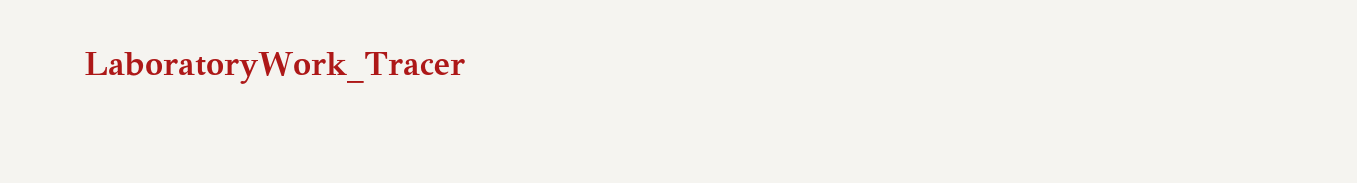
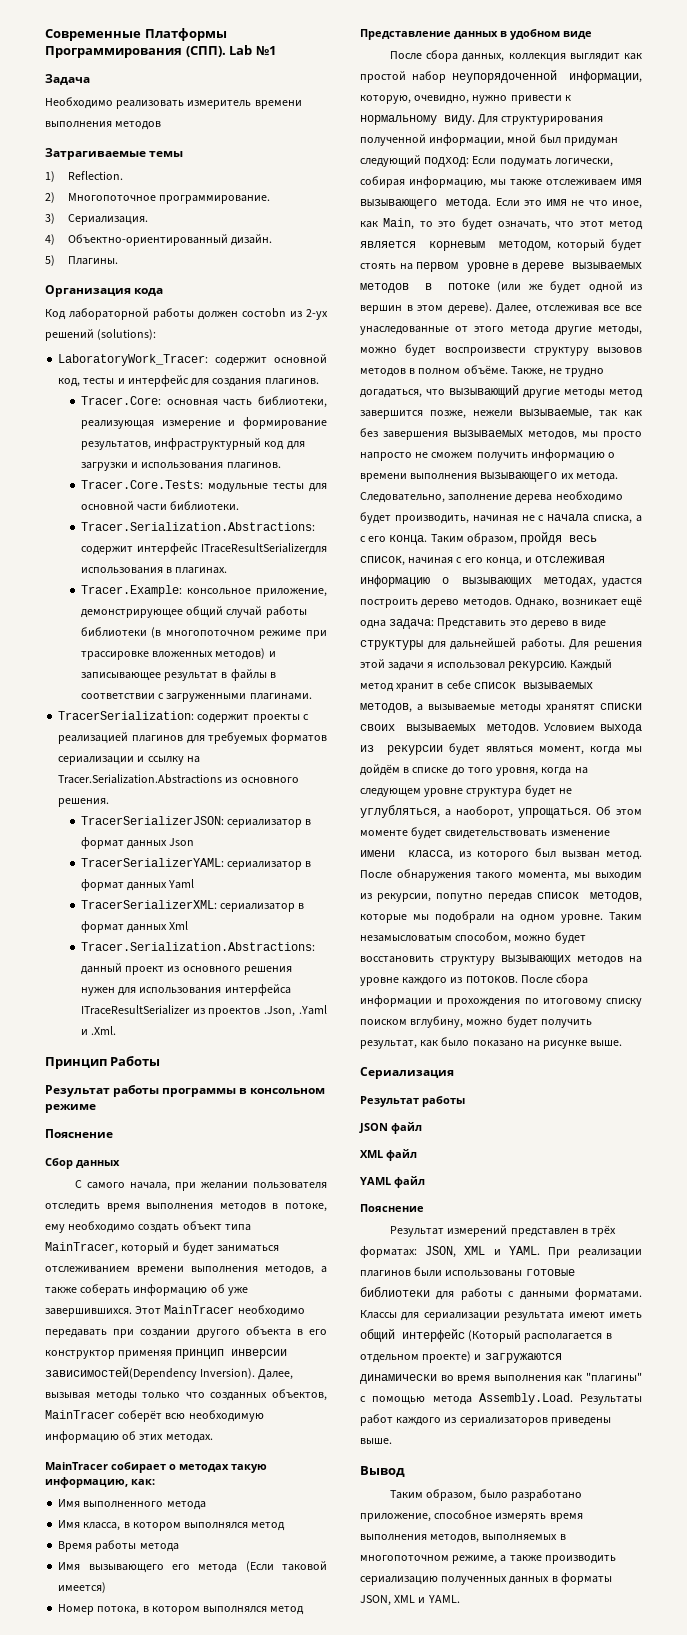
- LaboratoryWork_Tracer
+ Современные Платформы Программирования (СПП). Lab №1
+ Задача
+ Необходимо реализовать измеритель времени выполнения методов
+ Затрагиваемые темы
+ 1) Reflection.
+ 2) Многопоточное программирование.
+ 3) Сериализация.
+ 4) Объектно-ориентированный дизайн.
+ 5) Плагины.
+ Организация кода
+ Код лабораторной работы должен состоbn из 2-ух решений (solutions):
+ LaboratoryWork_Tracer: содержит основной код, тесты и интерфейс для создания плагинов.
+ Tracer.Core: основная часть библиотеки, реализующая измерение и формирование результатов, инфраструктурный код для загрузки и использования плагинов.
+ Tracer.Core.Tests: модульные тесты для основной части библиотеки.
+ Tracer.Serialization.Abstractions: содержит интерфейс ITraceResultSerializerдля использования в плагинах.
+ Tracer.Example: консольное приложение, демонстрирующее общий случай работы библиотеки (в многопоточном режиме при трассировке вложенных методов) и записывающее результат в файлы в соответствии с загруженными плагинами.
+ TracerSerialization: содержит проекты с реализацией плагинов для требуемых форматов сериализации и ссылку на Tracer.Serialization.Abstractions из основного решения.
+ TracerSerializerJSON: сериализатор в формат данных Json
+ TracerSerializerYAML: сериализатор в формат данных Yaml
+ TracerSerializerXML: сериализатор в формат данных Xml
+ Tracer.Serialization.Abstractions: данный проект из основного решения нужен для использования интерфейса ITraceResultSerializer из проектов .Json, .Yaml и .Xml.
+ Принцип Работы
+ Результат работы программы в консольном режиме
+ Пояснение
+ Сбор данных
+ С самого начала, при желании пользователя отследить время выполнения методов в потоке, ему необходимо создать объект типа MainTracer, который и будет заниматься отслеживанием времени выполнения методов, а также соберать информацию об уже завершившихся. Этот MainTracer необходимо передавать при создании другого объекта в его конструктор применяя принцип инверсии зависимостей(Dependency Inversion). Далее, вызывая методы только что созданных объектов, MainTracer соберёт всю необходимую информацию об этих методах.
+ MainTracer собирает о методах такую информацию, как:
+ Имя выполненного метода
+ Имя класса, в котором выполнялся метод
+ Время работы метода
+ Имя вызывающего его метода (Если таковой имеется)
+ Номер потока, в котором выполнялся метод
+ Представление данных в удобном виде
+ После сбора данных, коллекция выглядит как простой набор неупорядоченной информации, которую, очевидно, нужно привести к нормальному виду. Для структурирования полученной информации, мной был придуман следующий подход: Если подумать логически, собирая информацию, мы также отслеживаем имя вызывающего метода. Если это имя не что иное, как Main, то это будет означать, что этот метод является корневым методом, который будет стоять на первом уровне в дереве вызываемых методов в потоке (или же будет одной из вершин в этом дереве). Далее, отслеживая все все унаследованные от этого метода другие методы, можно будет воспроизвести структуру вызовов методов в полном объёме. Также, не трудно догадаться, что вызывающий другие методы метод завершится позже, нежели вызываемые, так как без завершения вызываемых методов, мы просто напросто не сможем получить информацию о времени выполнения вызывающего их метода. Следовательно, заполнение дерева необходимо будет производить, начиная не с начала списка, а с его конца. Таким образом, пройдя весь список, начиная с его конца, и отслеживая информацию о вызывающих методах, удастся построить дерево методов. Однако, возникает ещё одна задача: Представить это дерево в виде структуры для дальнейшей работы. Для решения этой задачи я использовал рекурсию. Каждый метод хранит в себе список вызываемых методов, а вызываемые методы хранятят списки своих вызываемых методов. Условием выхода из рекурсии будет являться момент, когда мы дойдём в списке до того уровня, когда на следующем уровне структура будет не углубляться, а наоборот, упрощаться. Об этом моменте будет свидетельствовать изменение имени класса, из которого был вызван метод. После обнаружения такого момента, мы выходим из рекурсии, попутно передав список методов, которые мы подобрали на одном уровне. Таким незамысловатым способом, можно будет восстановить структуру вызывающих методов на уровне каждого из потоков. После сбора информации и прохождения по итоговому списку поиском вглубину, можно будет получить результат, как было показано на рисунке выше.
+ Сериализация
+ Результат работы
+ JSON файл
+ XML файл
+ YAML файл
+ Пояснение
+ Результат измерений представлен в трёх форматах: JSON, XML и YAML. При реализации плагинов были использованы готовые библиотеки для работы с данными форматами. Классы для сериализации результата имеют иметь общий интерфейс (Который располагается в отдельном проекте) и загружаются динамически во время выполнения как "плагины" с помощью метода Assembly.Load. Результаты работ каждого из сериализаторов приведены выше.
+ Вывод
+ Таким образом, было разработано приложение, способное измерять время выполнения методов, выполняемых в многопоточном режиме, а также производить сериализацию полученных данных в форматы JSON, XML и YAML.

